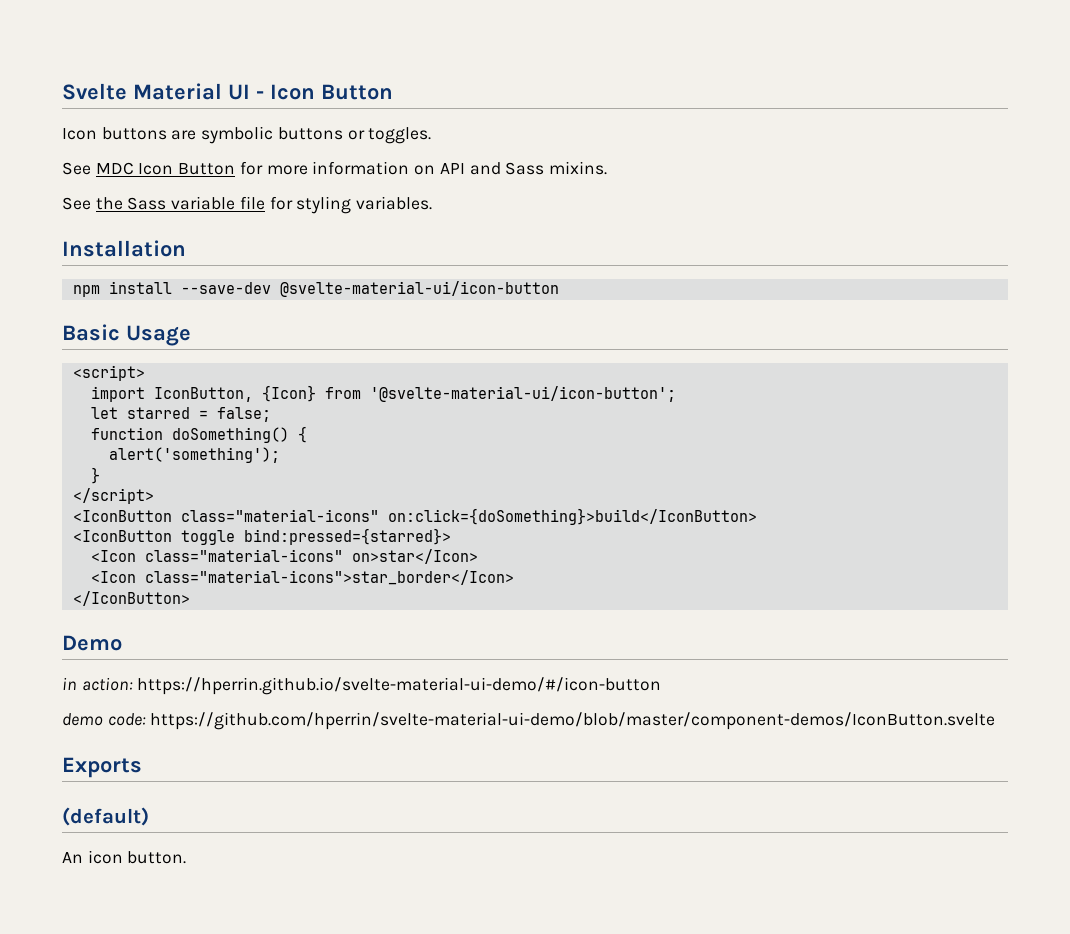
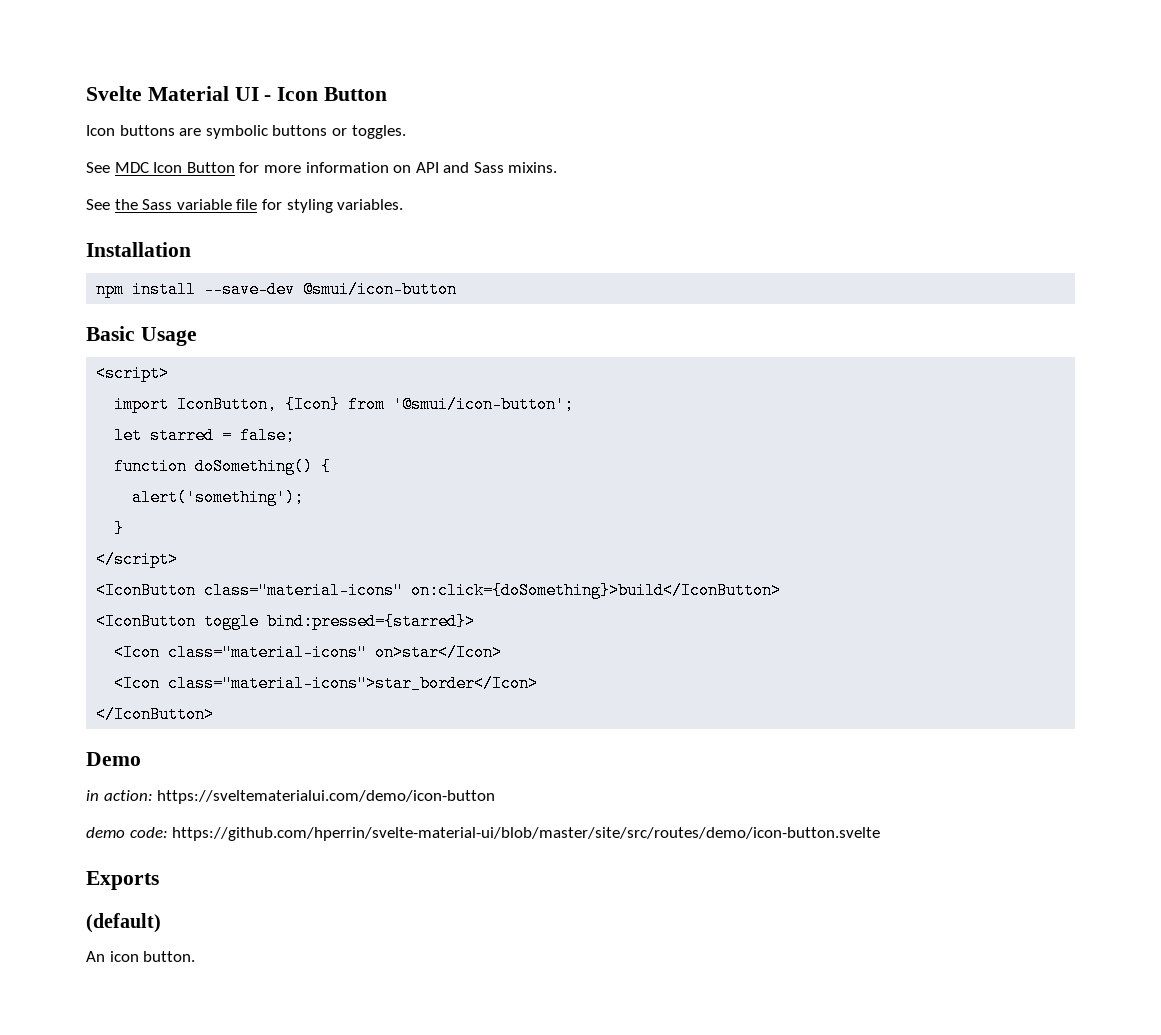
- npm install --save-dev @svelte-material-ui/icon-button
+ npm install --save-dev @smui/icon-button
- import IconButton, {Icon} from '@svelte-material-ui/icon-button';
+ import IconButton, {Icon} from '@smui/icon-button';
- in action: https://hperrin.github.io/svelte-material-ui-demo/#/icon-button
+ in action: https://sveltematerialui.com/demo/icon-button
- demo code: https://github.com/hperrin/svelte-material-ui-demo/blob/master/component-demos/IconButton.svelte
+ demo code: https://github.com/hperrin/svelte-material-ui/blob/master/site/src/routes/demo/icon-button.svelte

